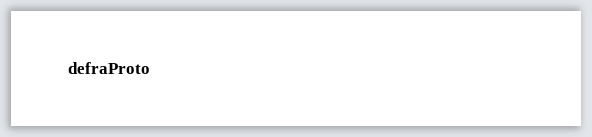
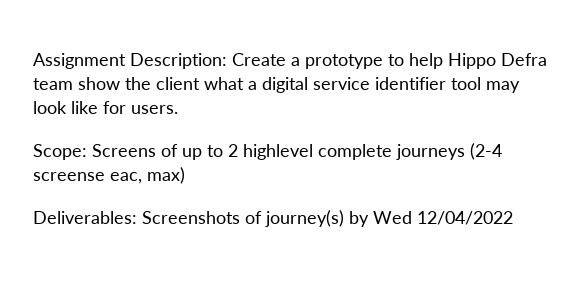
- defraProto
+ Assignment Description: Create a prototype to help Hippo Defra team show the client what a digital service identifier tool may look like for users.
+ Scope: Screens of up to 2 highlevel complete journeys (2-4 screense eac, max)
+ Deliverables: Screenshots of journey(s) by Wed 12/04/2022

